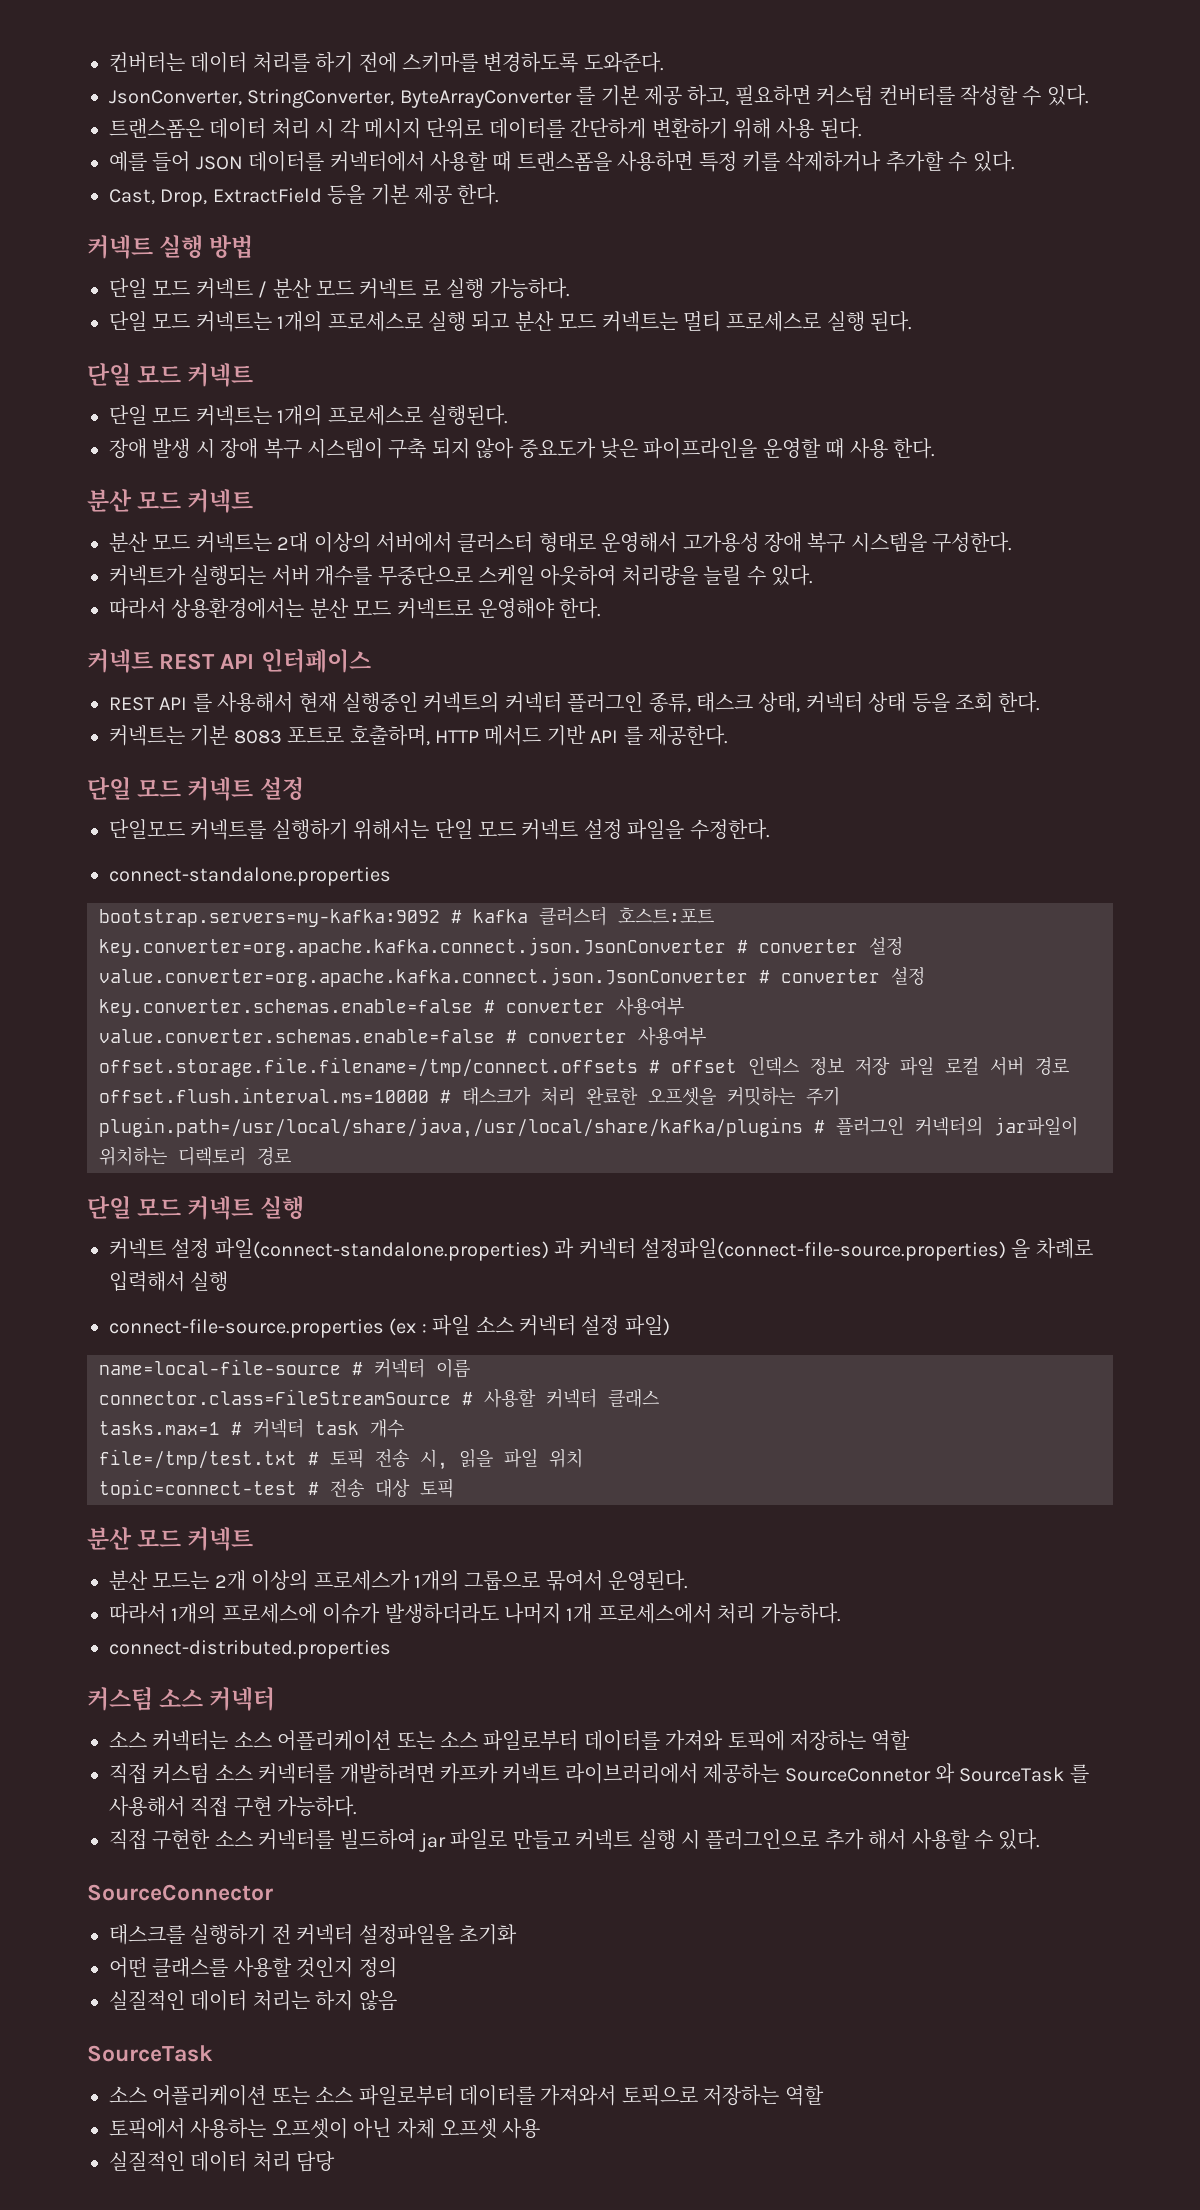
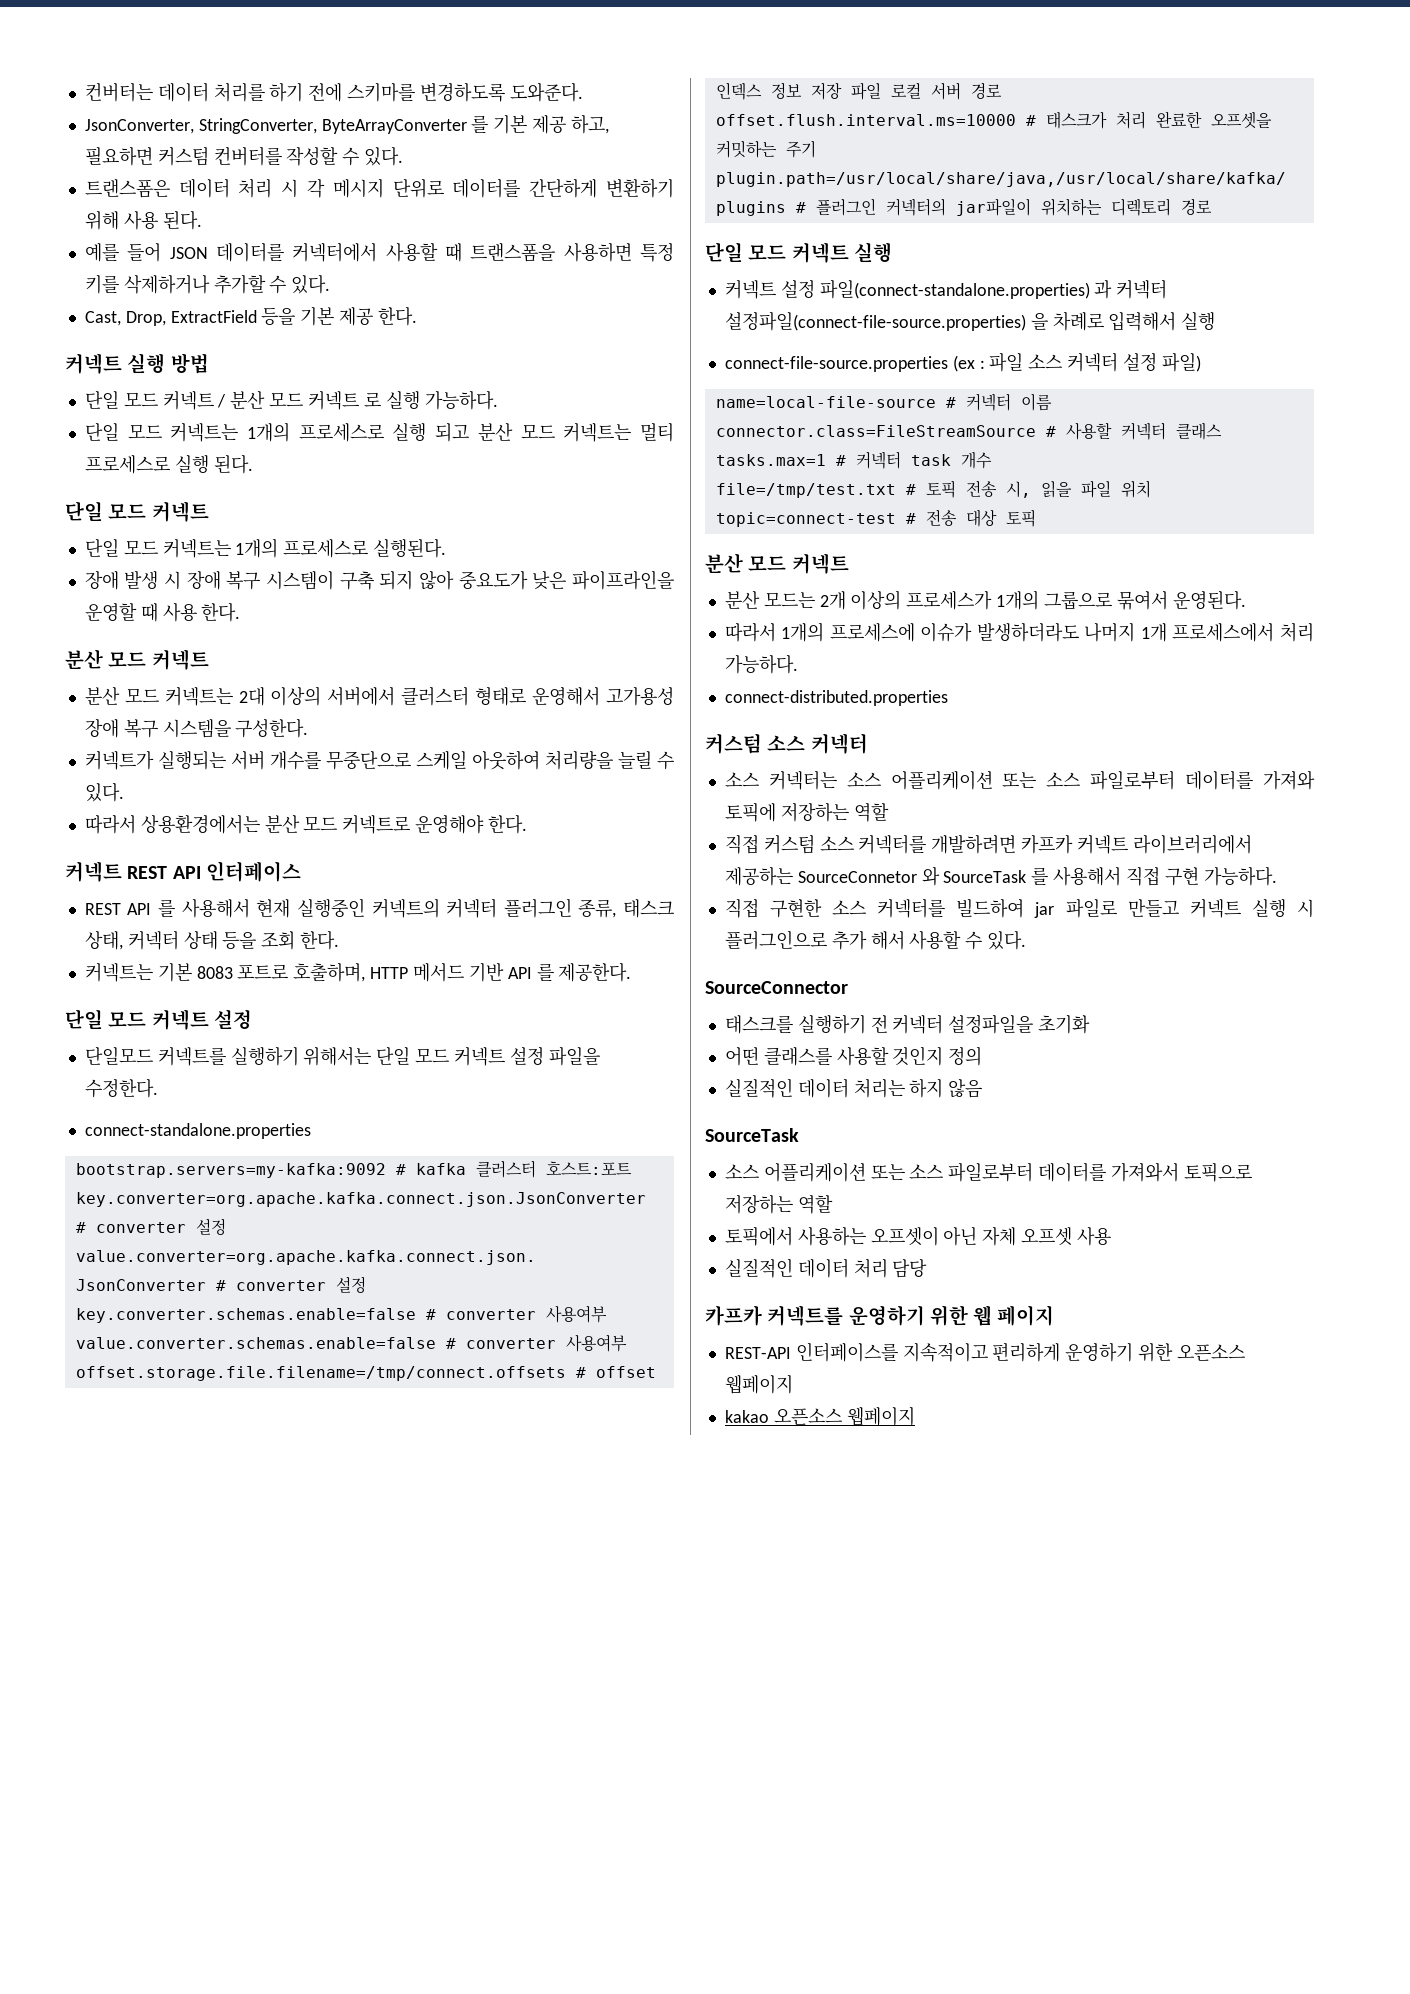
+ 카프카 커넥트를 운영하기 위한 웹 페이지
+ REST-API 인터페이스를 지속적이고 편리하게 운영하기 위한 오픈소스 웹페이지
+ kakao 오픈소스 웹페이지

